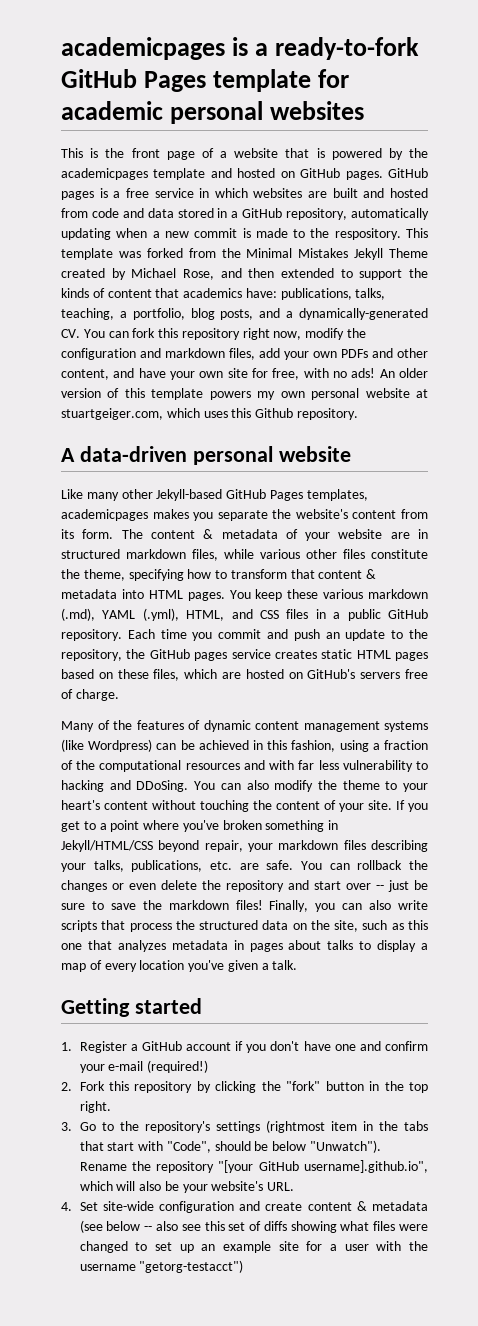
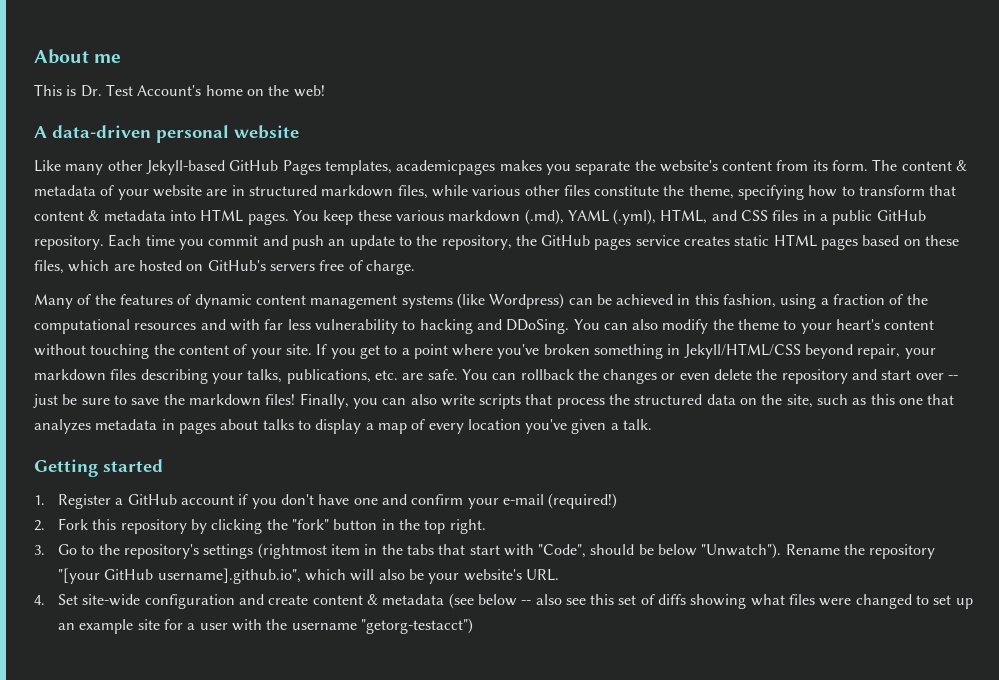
- academicpages is a ready-to-fork GitHub Pages template for academic personal websites
- This is the front page of a website that is powered by the academicpages template and hosted on GitHub pages. GitHub pages is a free service in which websites are built and hosted from code and data stored in a GitHub repository, automatically updating when a new commit is made to the respository. This template was forked from the Minimal Mistakes Jekyll Theme created by Michael Rose, and then extended to support the kinds of content that academics have: publications, talks, teaching, a portfolio, blog posts, and a dynamically-generated CV. You can fork this repository right now, modify the configuration and markdown files, add your own PDFs and other content, and have your own site for free, with no ads! An older version of this template powers my own personal website at stuartgeiger.com, which uses this Github repository.
+ About me
+ This is Dr. Test Account's home on the web!

